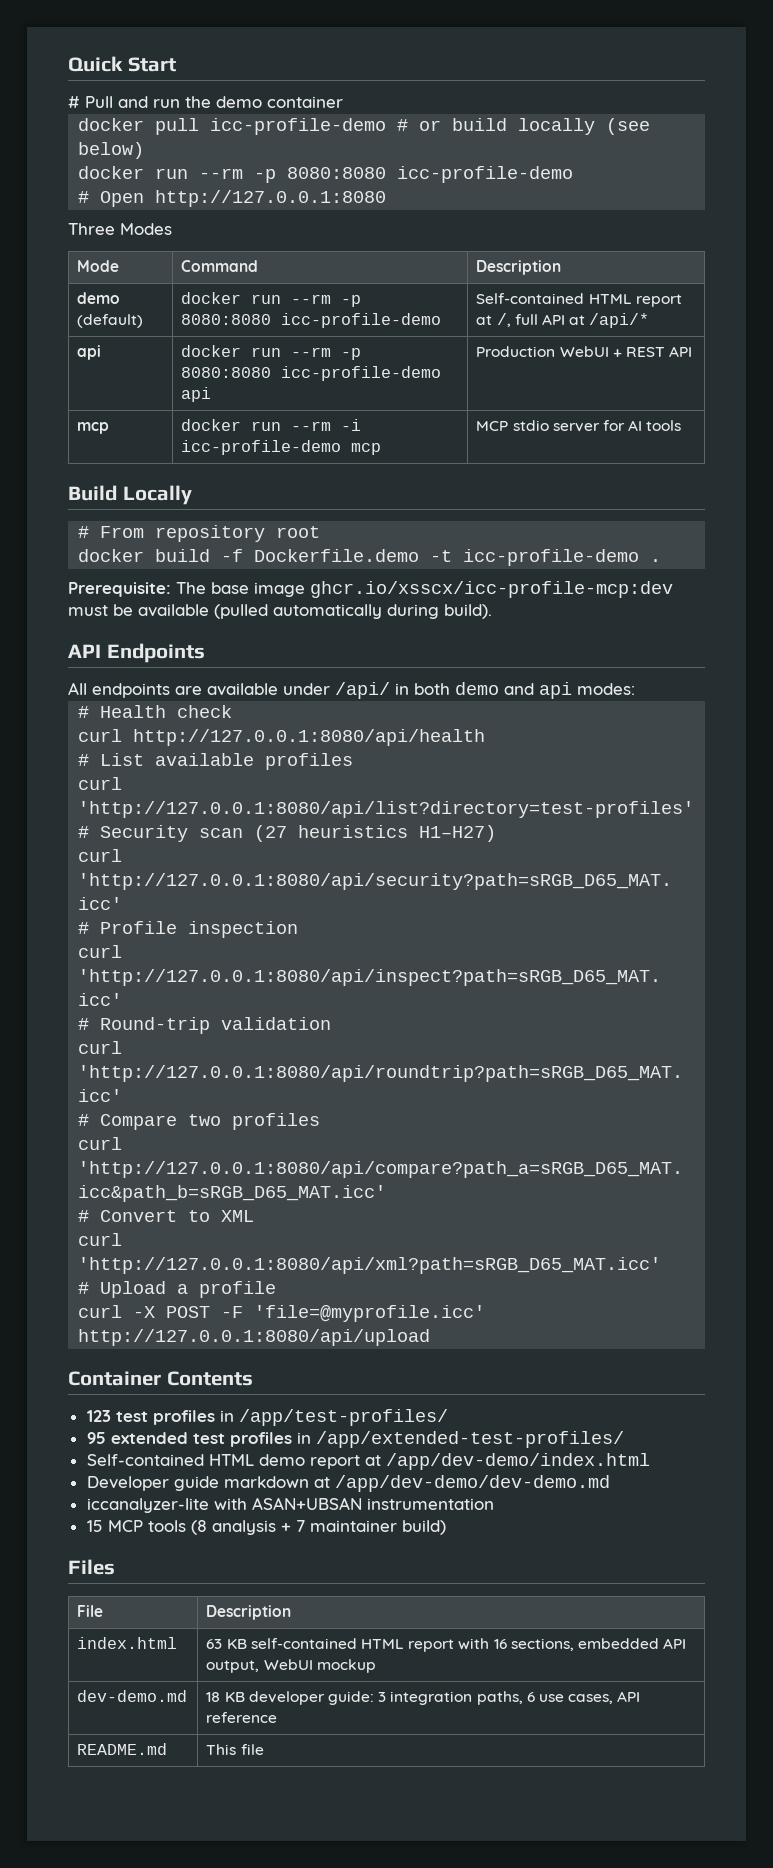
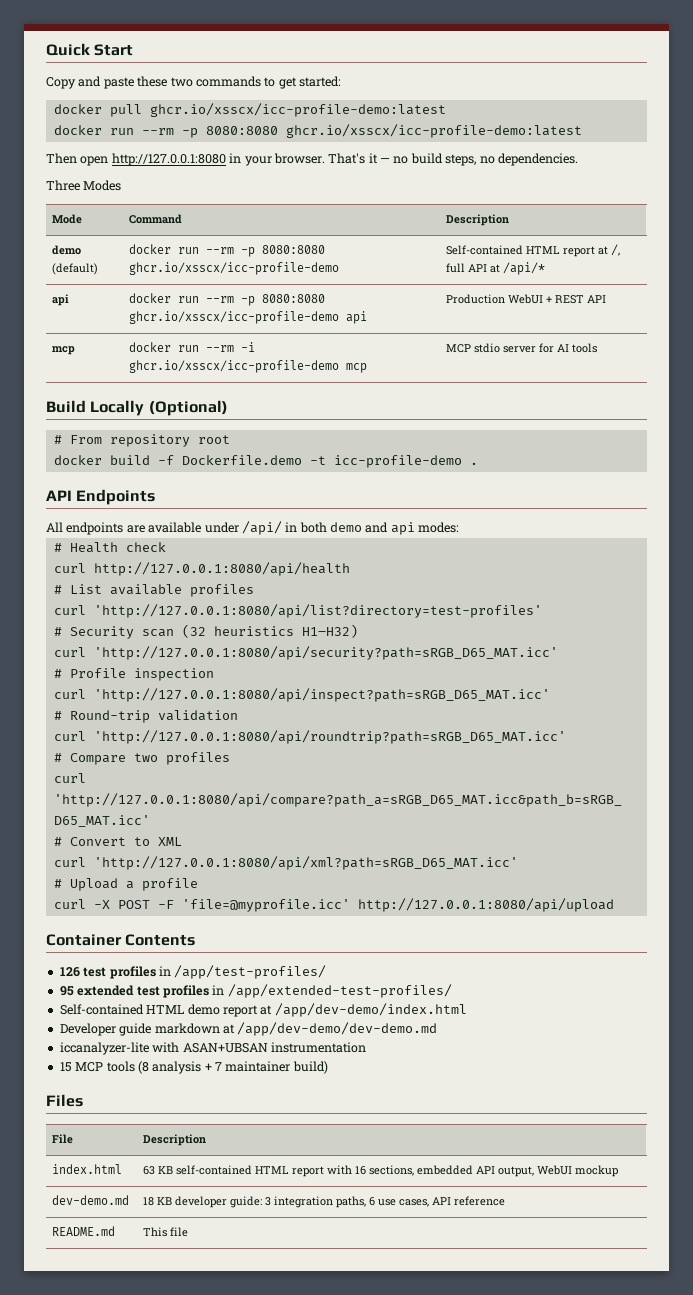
- # Pull and run the demo container
- docker pull icc-profile-demo # or build locally (see below)
- docker run --rm -p 8080:8080 icc-profile-demo
- # Open http://127.0.0.1:8080
+ Copy and paste these two commands to get started:
+ docker pull ghcr.io/xsscx/icc-profile-demo:latest
+ docker run --rm -p 8080:8080 ghcr.io/xsscx/icc-profile-demo:latest
+ Then open http://127.0.0.1:8080 in your browser. That's it — no build steps, no dependencies.
- demo (default) | docker run --rm -p 8080:8080 icc-profile-demo | Self-contained HTML report at /, full API at /api/*
+ demo (default) | docker run --rm -p 8080:8080 ghcr.io/xsscx/icc-profile-demo | Self-contained HTML report at /, full API at /api/*
- api | docker run --rm -p 8080:8080 icc-profile-demo api | Production WebUI + REST API
+ api | docker run --rm -p 8080:8080 ghcr.io/xsscx/icc-profile-demo api | Production WebUI + REST API
- mcp | docker run --rm -i icc-profile-demo mcp | MCP stdio server for AI tools
+ mcp | docker run --rm -i ghcr.io/xsscx/icc-profile-demo mcp | MCP stdio server for AI tools
- Build Locally
+ Build Locally (Optional)
- Prerequisite: The base image ghcr.io/xsscx/icc-profile-mcp:dev must be available (pulled automatically during build).
- # Security scan (27 heuristics H1–H27)
+ # Security scan (32 heuristics H1–H32)
- 123 test profiles in /app/test-profiles/
+ 126 test profiles in /app/test-profiles/

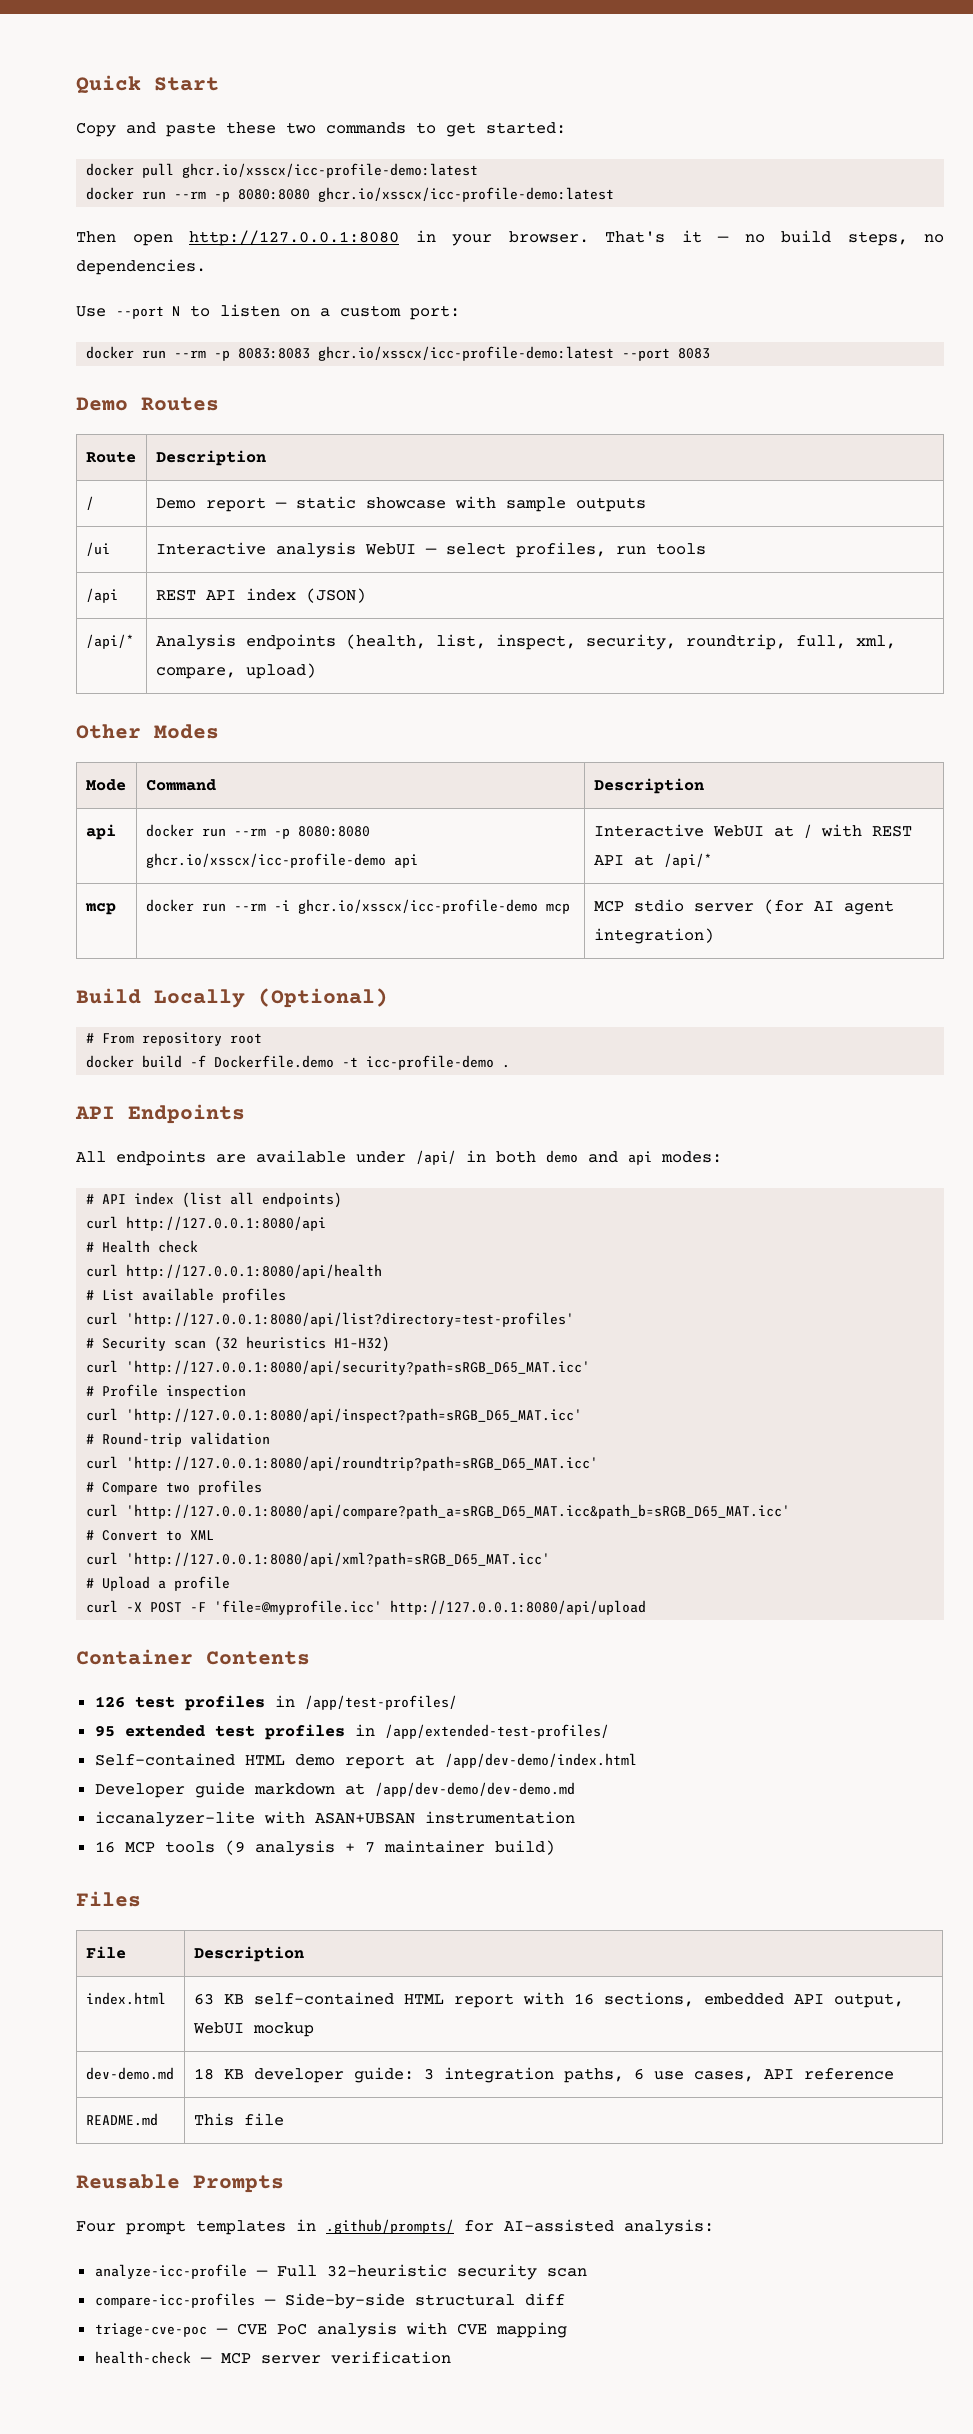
- Three Modes
+ Use --port N to listen on a custom port:
+ docker run --rm -p 8083:8083 ghcr.io/xsscx/icc-profile-demo:latest --port 8083
+ Demo Routes
+ Route | Description
+ / | Demo report — static showcase with sample outputs
+ /ui | Interactive analysis WebUI — select profiles, run tools
+ /api | REST API index (JSON)
+ /api/* | Analysis endpoints (health, list, inspect, security, roundtrip, full, xml, compare, upload)
+ Other Modes
  Mode | Command | Description
- demo (default) | docker run --rm -p 8080:8080 ghcr.io/xsscx/icc-profile-demo | Self-contained HTML report at /, full API at /api/*
- api | docker run --rm -p 8080:8080 ghcr.io/xsscx/icc-profile-demo api | Production WebUI + REST API
+ api | docker run --rm -p 8080:8080 ghcr.io/xsscx/icc-profile-demo api | Interactive WebUI at / with REST API at /api/*
- mcp | docker run --rm -i ghcr.io/xsscx/icc-profile-demo mcp | MCP stdio server for AI tools
+ mcp | docker run --rm -i ghcr.io/xsscx/icc-profile-demo mcp | MCP stdio server (for AI agent integration)
+ # API index (list all endpoints)
+ curl http://127.0.0.1:8080/api
- 15 MCP tools (8 analysis + 7 maintainer build)
+ 16 MCP tools (9 analysis + 7 maintainer build)
+ Reusable Prompts
+ Four prompt templates in .github/prompts/ for AI-assisted analysis:
+ analyze-icc-profile — Full 32-heuristic security scan
+ compare-icc-profiles — Side-by-side structural diff
+ triage-cve-poc — CVE PoC analysis with CVE mapping
+ health-check — MCP server verification

